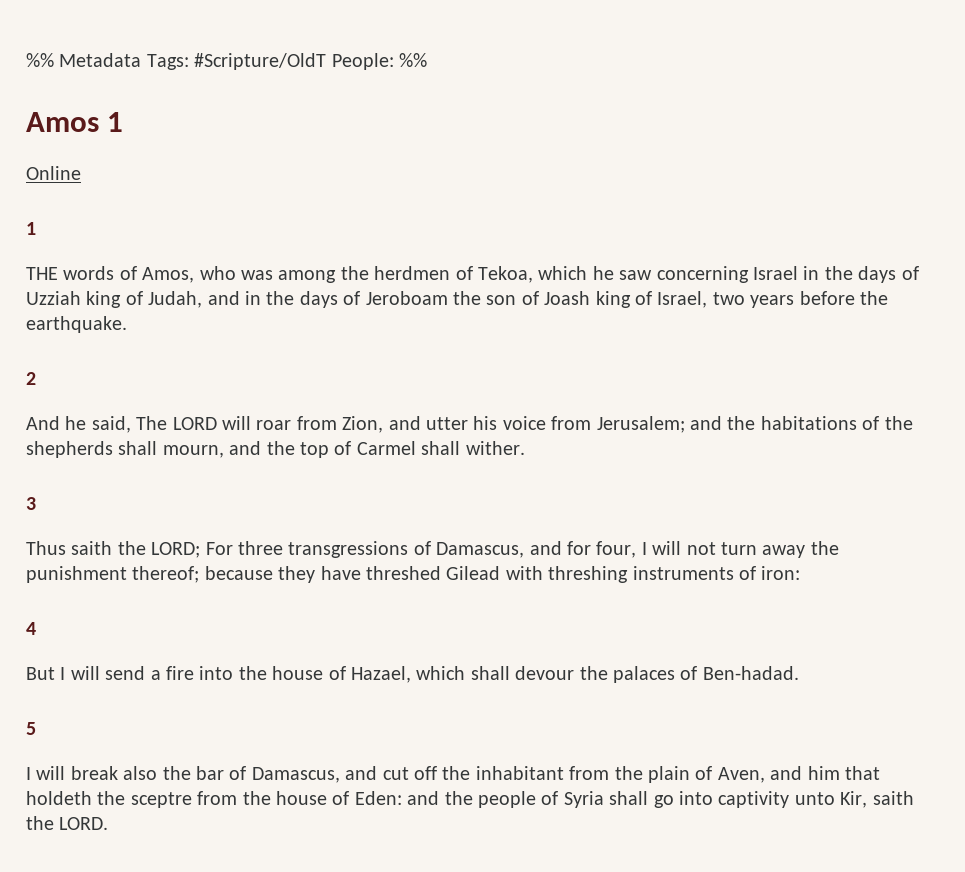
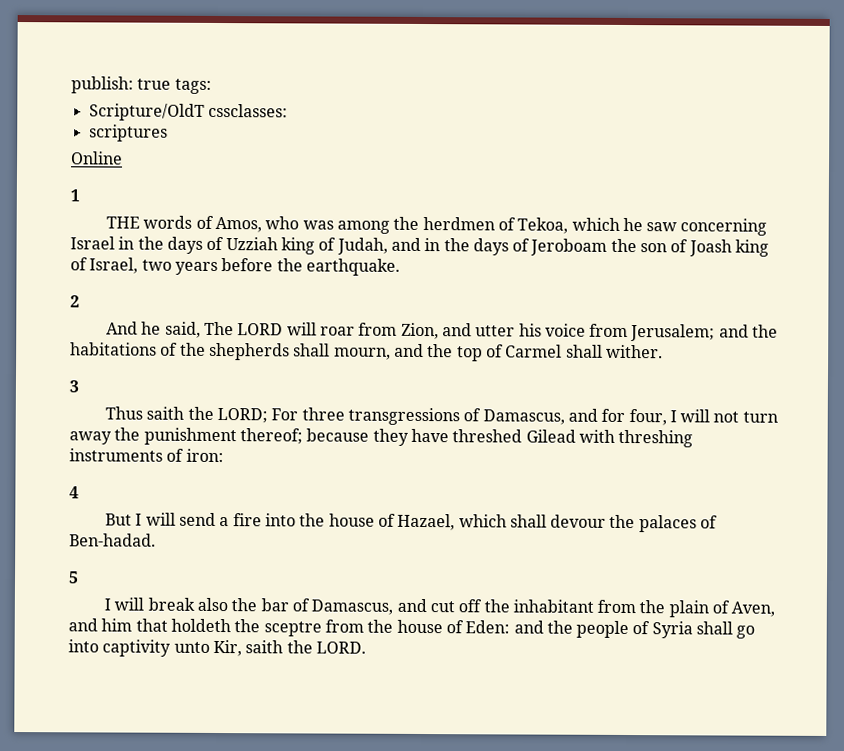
- %% Metadata Tags: #Scripture/OldT People: %%
- Amos 1
+ publish: true tags:
+ Scripture/OldT cssclasses:
+ scriptures

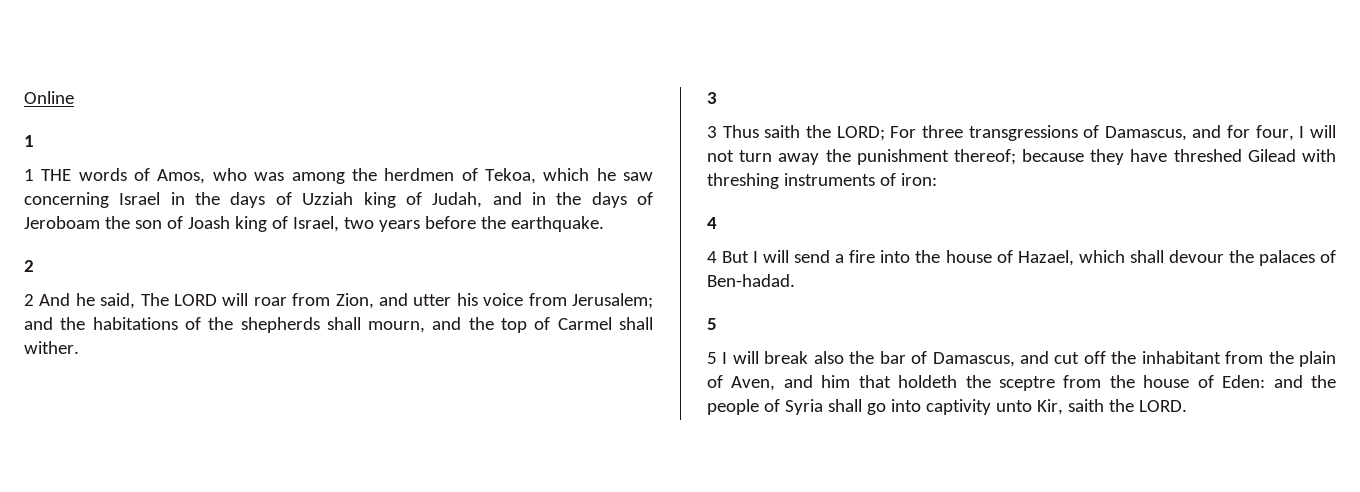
- publish: true tags:
- Scripture/OldT cssclasses:
- scriptures
- THE words of Amos, who was among the herdmen of Tekoa, which he saw concerning Israel in the days of Uzziah king of Judah, and in the days of Jeroboam the son of Joash king of Israel, two years before the earthquake.
+ 1 THE words of Amos, who was among the herdmen of Tekoa, which he saw concerning Israel in the days of Uzziah king of Judah, and in the days of Jeroboam the son of Joash king of Israel, two years before the earthquake.
- And he said, The LORD will roar from Zion, and utter his voice from Jerusalem; and the habitations of the shepherds shall mourn, and the top of Carmel shall wither.
+ 2 And he said, The LORD will roar from Zion, and utter his voice from Jerusalem; and the habitations of the shepherds shall mourn, and the top of Carmel shall wither.
- Thus saith the LORD; For three transgressions of Damascus, and for four, I will not turn away the punishment thereof; because they have threshed Gilead with threshing instruments of iron:
+ 3 Thus saith the LORD; For three transgressions of Damascus, and for four, I will not turn away the punishment thereof; because they have threshed Gilead with threshing instruments of iron:
- But I will send a fire into the house of Hazael, which shall devour the palaces of Ben-hadad.
+ 4 But I will send a fire into the house of Hazael, which shall devour the palaces of Ben-hadad.
- I will break also the bar of Damascus, and cut off the inhabitant from the plain of Aven, and him that holdeth the sceptre from the house of Eden: and the people of Syria shall go into captivity unto Kir, saith the LORD.
+ 5 I will break also the bar of Damascus, and cut off the inhabitant from the plain of Aven, and him that holdeth the sceptre from the house of Eden: and the people of Syria shall go into captivity unto Kir, saith the LORD.

